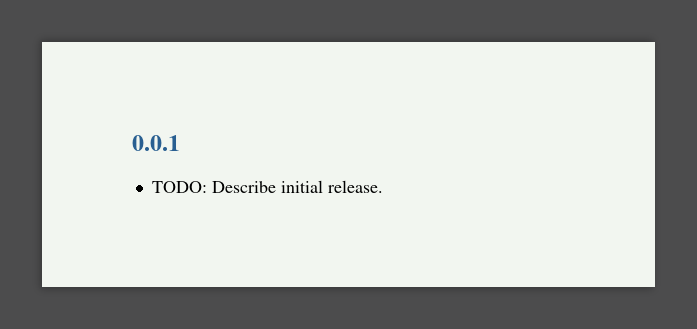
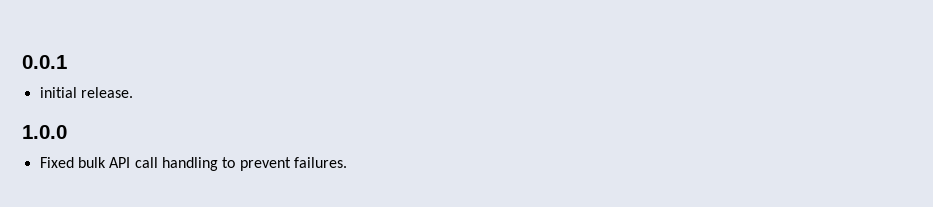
- TODO: Describe initial release.
+ initial release.
+ 1.0.0
+ Fixed bulk API call handling to prevent failures.

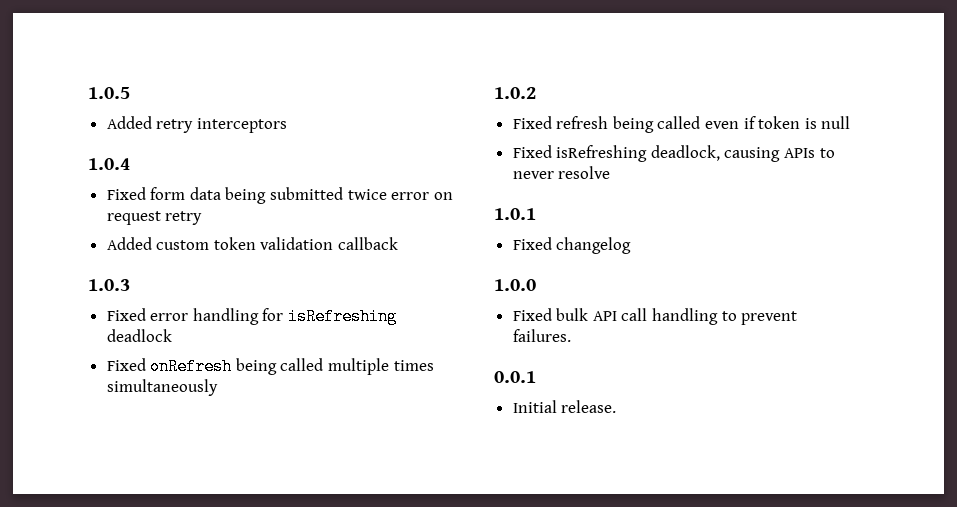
- 0.0.1
- initial release.
+ 1.0.5
+ Added retry interceptors
+ 1.0.4
+ Fixed form data being submitted twice error on request retry
+ Added custom token validation callback
+ 1.0.3
+ Fixed error handling for isRefreshing deadlock
+ Fixed onRefresh being called multiple times simultaneously
+ 1.0.2
+ Fixed refresh being called even if token is null
+ Fixed isRefreshing deadlock, causing APIs to never resolve
+ 1.0.1
+ Fixed changelog
+ 0.0.1
+ Initial release.

